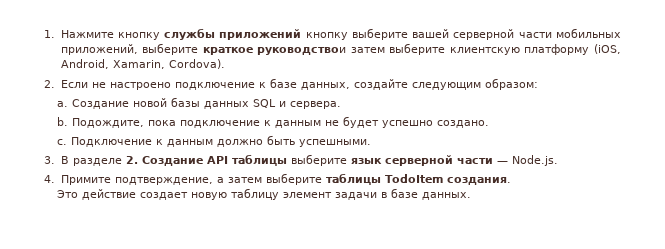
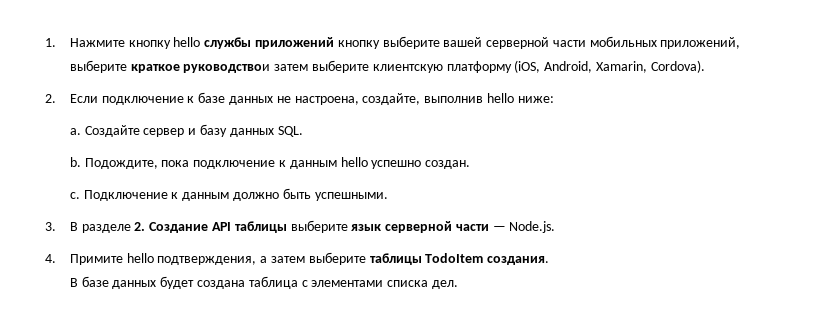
- 1. Нажмите кнопку службы приложений кнопку выберите вашей серверной части мобильных приложений, выберите краткое руководствои затем выберите клиентскую платформу (iOS, Android, Xamarin, Cordova).
+ 1. Нажмите кнопку hello службы приложений кнопку выберите вашей серверной части мобильных приложений, выберите краткое руководствои затем выберите клиентскую платформу (iOS, Android, Xamarin, Cordova).
- 2. Если не настроено подключение к базе данных, создайте следующим образом:
- а. Создание новой базы данных SQL и сервера.
+ 2. Если подключение к базе данных не настроена, создайте, выполнив hello ниже:
+ а. Создайте сервер и базу данных SQL.
- Подождите, пока подключение к данным не будет успешно создано.
+ Подождите, пока подключение к данным hello успешно создан.
- 4. Примите подтверждение, а затем выберите таблицы TodoItem создания.
+ 4. Примите hello подтверждения, а затем выберите таблицы TodoItem создания.
- Это действие создает новую таблицу элемент задачи в базе данных.
+ В базе данных будет создана таблица с элементами списка дел.

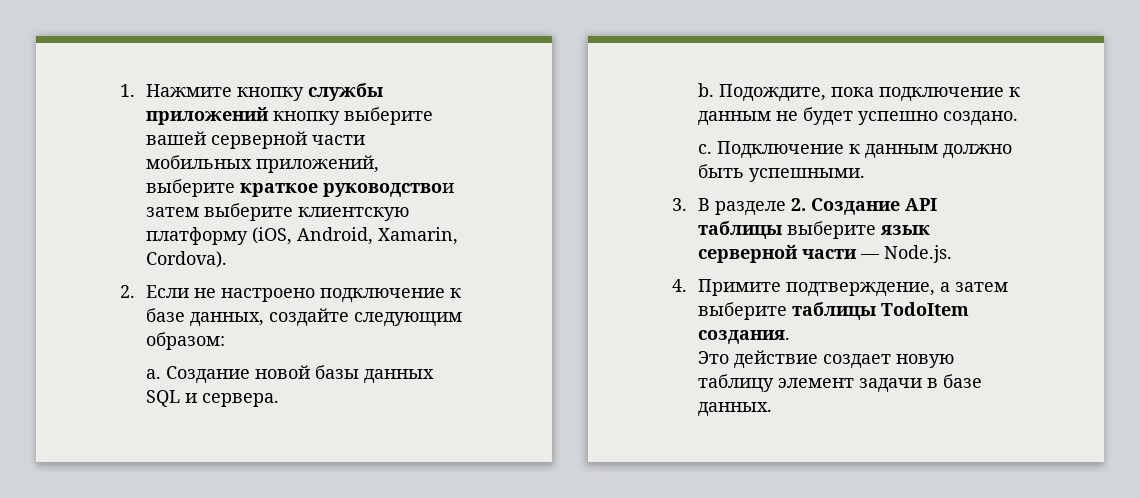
- 1. Нажмите кнопку hello службы приложений кнопку выберите вашей серверной части мобильных приложений, выберите краткое руководствои затем выберите клиентскую платформу (iOS, Android, Xamarin, Cordova).
+ 1. Нажмите кнопку службы приложений кнопку выберите вашей серверной части мобильных приложений, выберите краткое руководствои затем выберите клиентскую платформу (iOS, Android, Xamarin, Cordova).
- 2. Если подключение к базе данных не настроена, создайте, выполнив hello ниже:
- а. Создайте сервер и базу данных SQL.
+ 2. Если не настроено подключение к базе данных, создайте следующим образом:
+ а. Создание новой базы данных SQL и сервера.
- Подождите, пока подключение к данным hello успешно создан.
+ Подождите, пока подключение к данным не будет успешно создано.
- 4. Примите hello подтверждения, а затем выберите таблицы TodoItem создания.
+ 4. Примите подтверждение, а затем выберите таблицы TodoItem создания.
- В базе данных будет создана таблица с элементами списка дел.
+ Это действие создает новую таблицу элемент задачи в базе данных.

